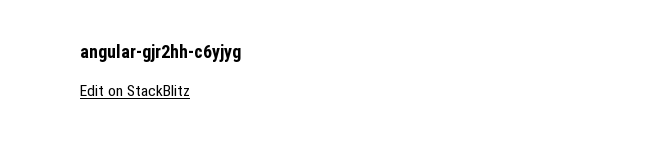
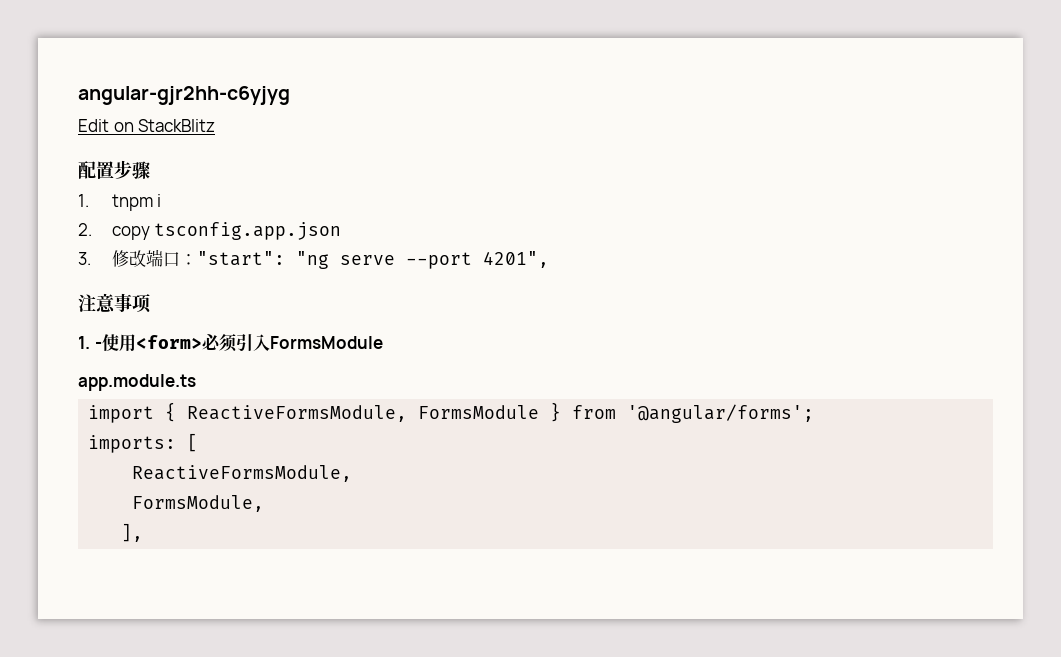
+ 配置步骤
+ 1. tnpm i
+ 2. copy tsconfig.app.json
+ 3.修改端口："start": "ng serve --port 4201",
+ 注意事项
+ 1. -使用<form>必须引入FormsModule
+ app.module.ts
+ import { ReactiveFormsModule, FormsModule } from '@angular/forms';
+ imports: [
+ ReactiveFormsModule,
+ FormsModule,
+ ],

